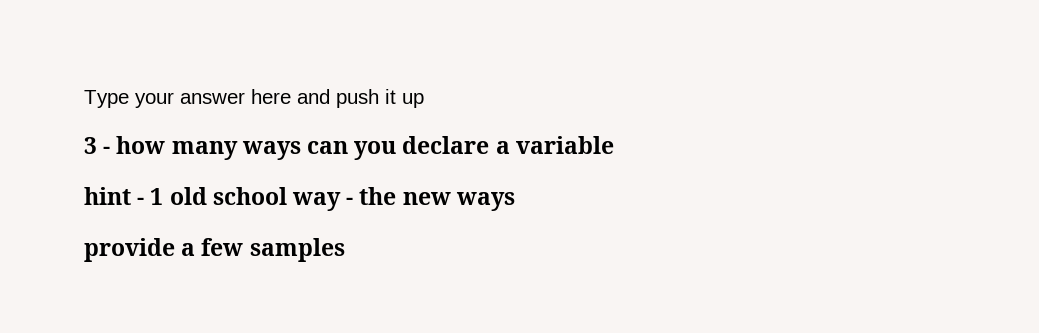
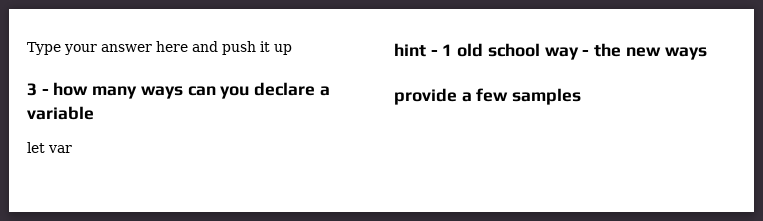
+ let var

